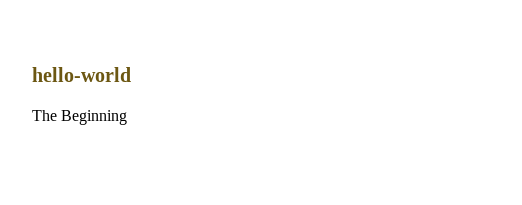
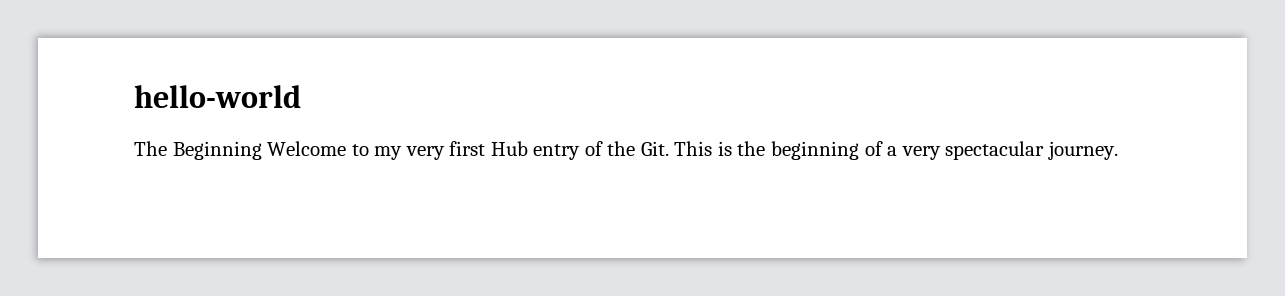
- The Beginning
+ The Beginning Welcome to my very first Hub entry of the Git. This is the beginning of a very spectacular journey.

